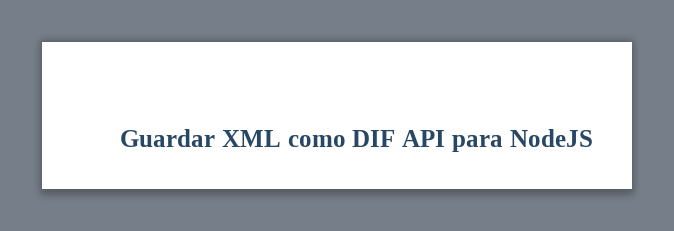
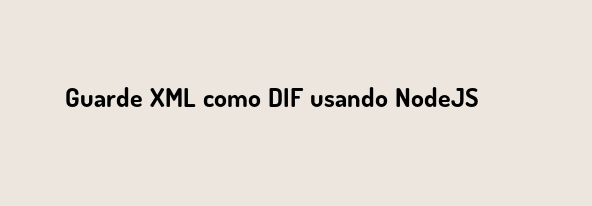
- Guardar XML como DIF API para NodeJS
+ Guarde XML como DIF usando NodeJS

